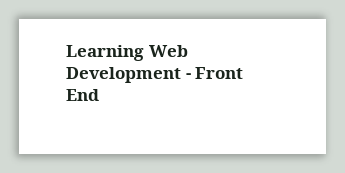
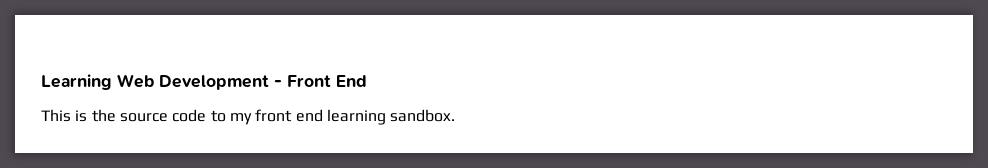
+ This is the source code to my front end learning sandbox.

